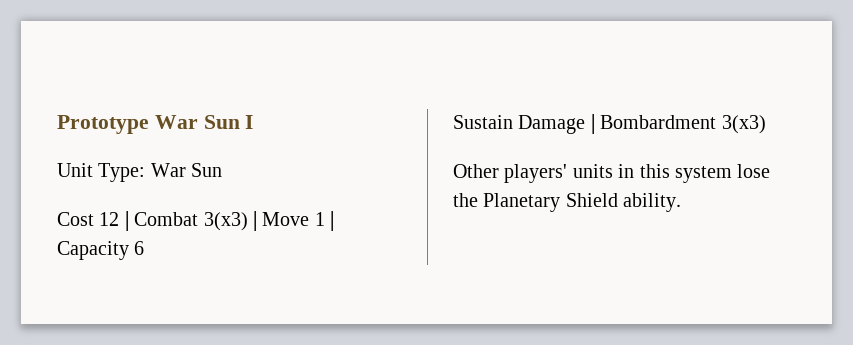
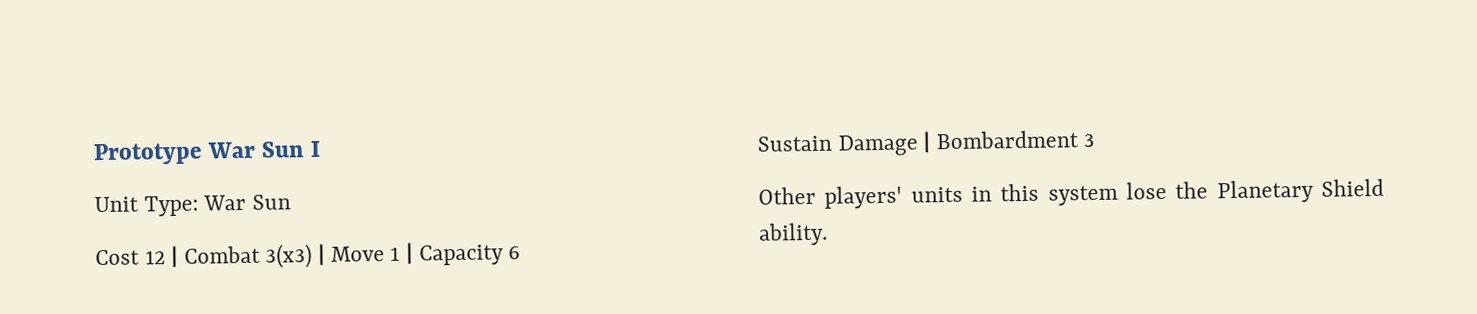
- Sustain Damage | Bombardment 3(x3)
+ Sustain Damage | Bombardment 3

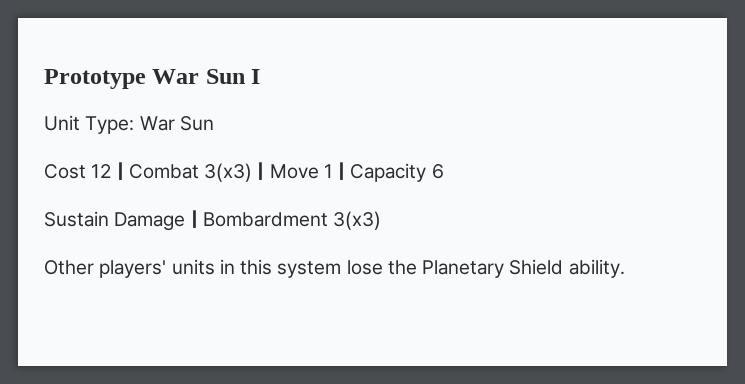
- Sustain Damage | Bombardment 3
+ Sustain Damage | Bombardment 3(x3)

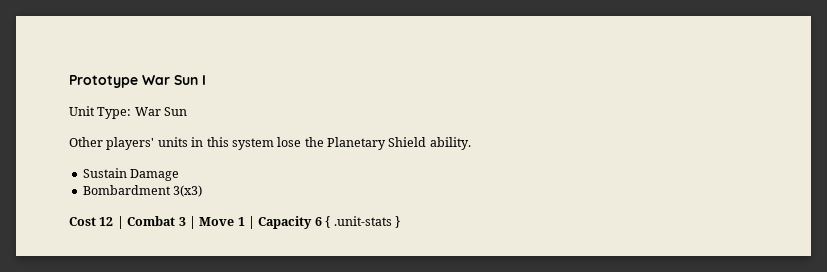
- Cost 12 | Combat 3(x3) | Move 1 | Capacity 6
- Sustain Damage | Bombardment 3(x3)
+ Sustain Damage
+ Bombardment 3(x3)
+ Cost 12 | Combat 3 | Move 1 | Capacity 6 { .unit-stats }

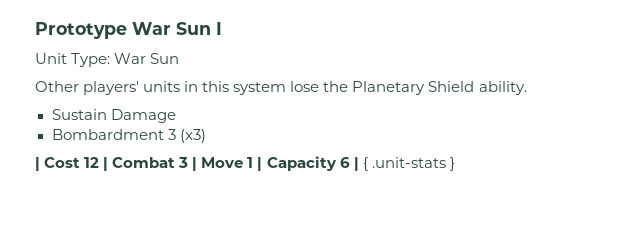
- Bombardment 3(x3)
- Cost 12 | Combat 3 | Move 1 | Capacity 6 { .unit-stats }
+ Bombardment 3 (x3)
+ | Cost 12 | Combat 3 | Move 1 | Capacity 6 | { .unit-stats }

